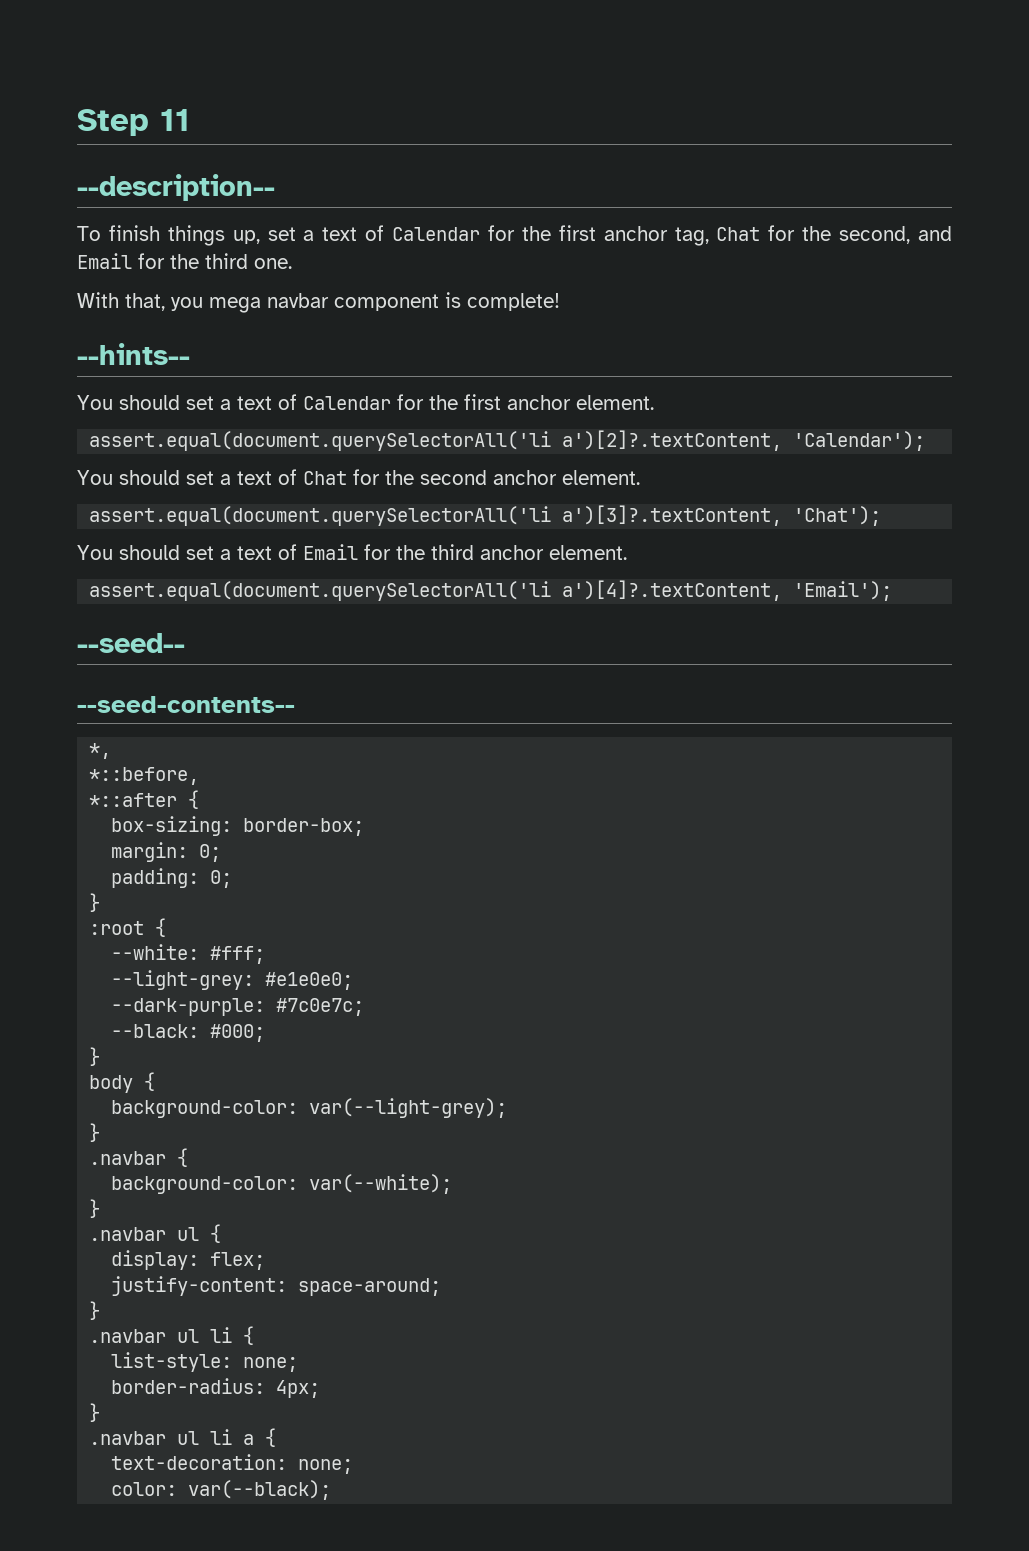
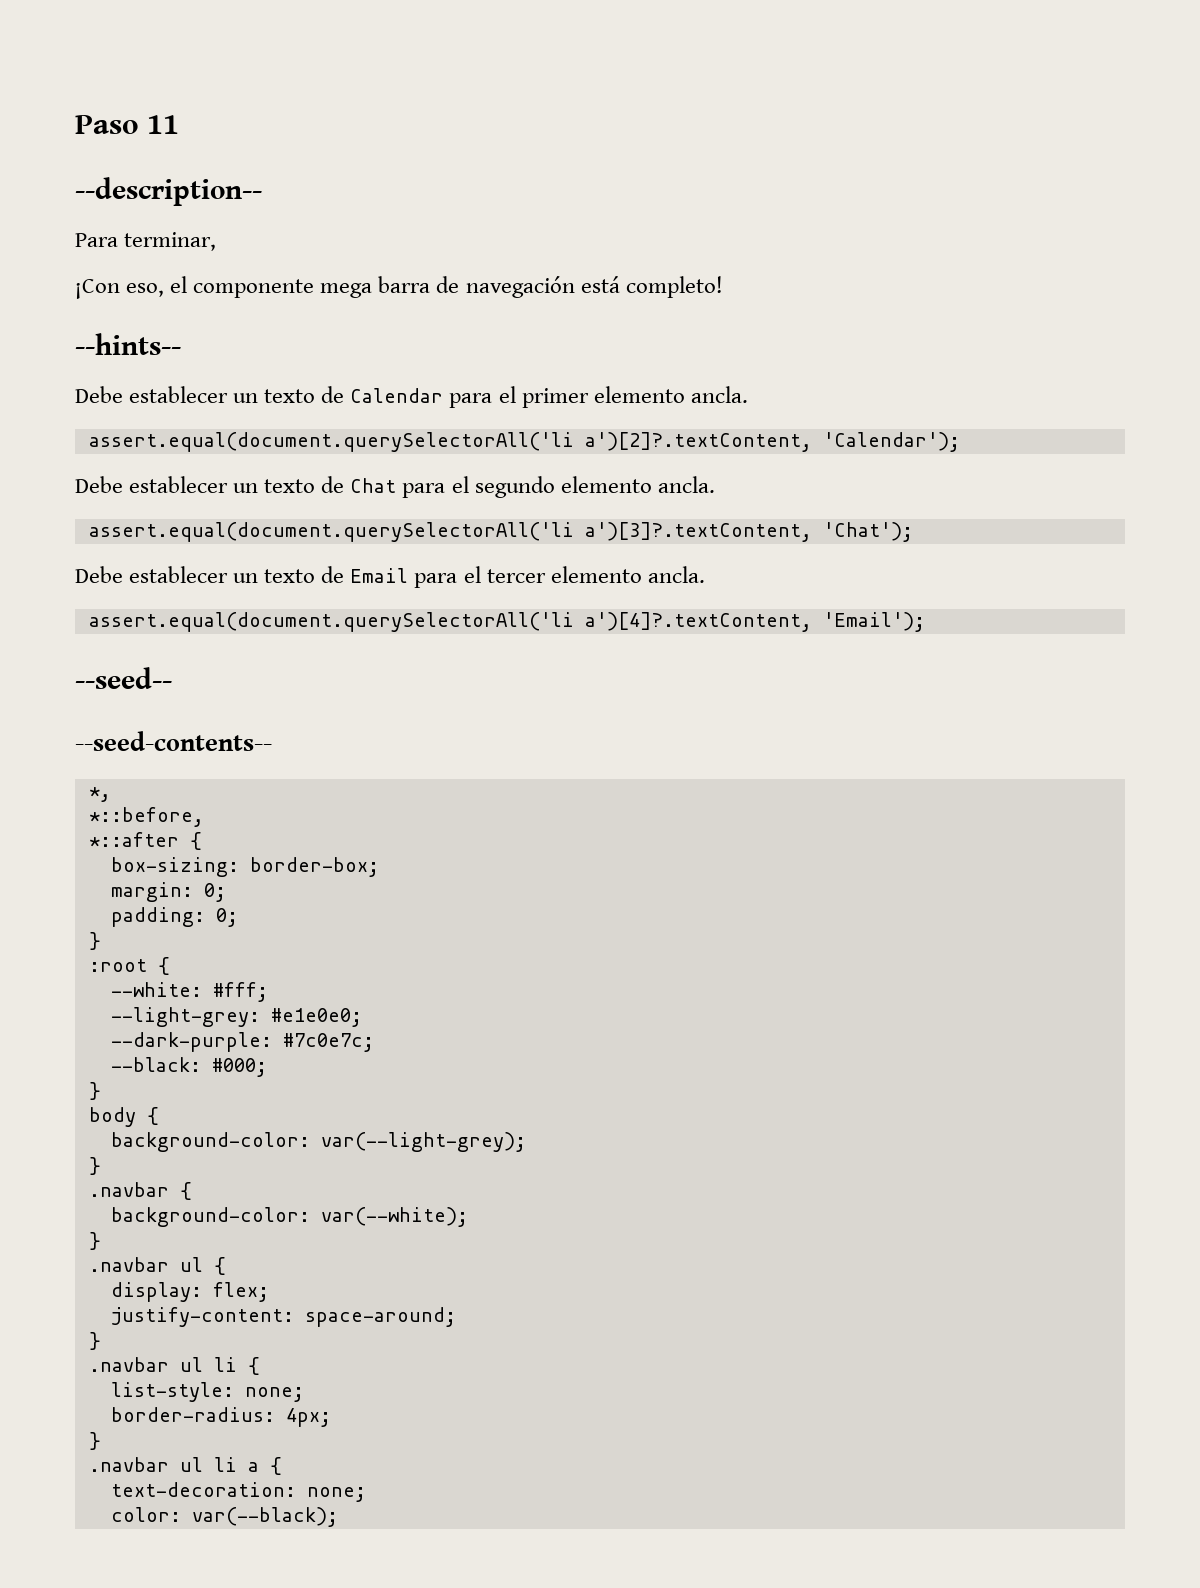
- Step 11
+ Paso 11
- To finish things up, set a text of Calendar for the first anchor tag, Chat for the second, and Email for the third one.
- With that, you mega navbar component is complete!
+ Para terminar,
+ ¡Con eso, el componente mega barra de navegación está completo!
  --hints--
- You should set a text of Calendar for the first anchor element.
+ Debe establecer un texto de Calendar para el primer elemento ancla.
  assert.equal(document.querySelectorAll('li a')[2]?.textContent, 'Calendar');
- You should set a text of Chat for the second anchor element.
+ Debe establecer un texto de Chat para el segundo elemento ancla.
  assert.equal(document.querySelectorAll('li a')[3]?.textContent, 'Chat');
- You should set a text of Email for the third anchor element.
+ Debe establecer un texto de Email para el tercer elemento ancla.

